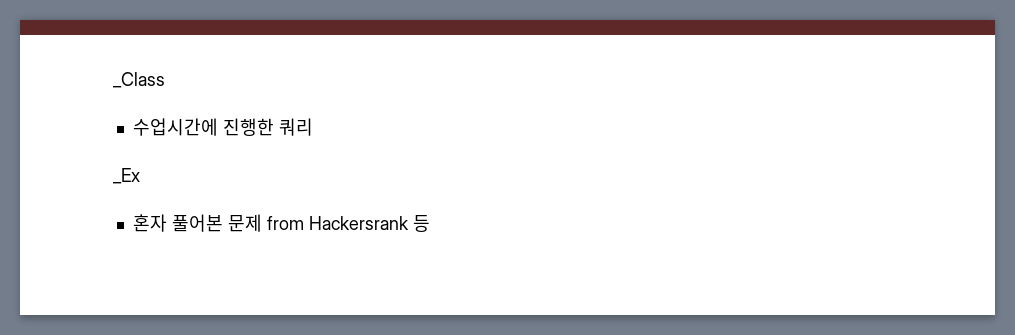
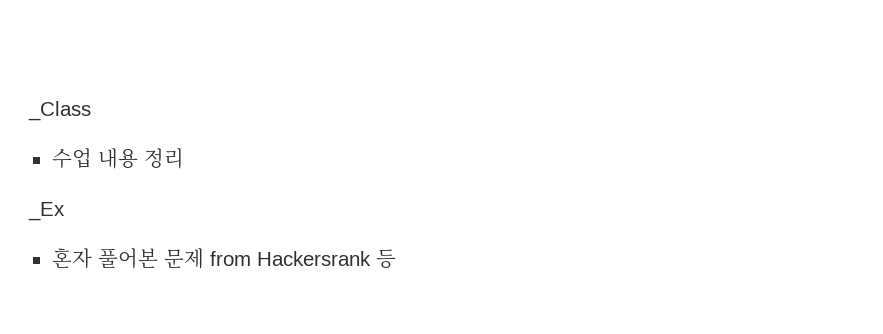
- 수업시간에 진행한 쿼리
+ 수업 내용 정리

